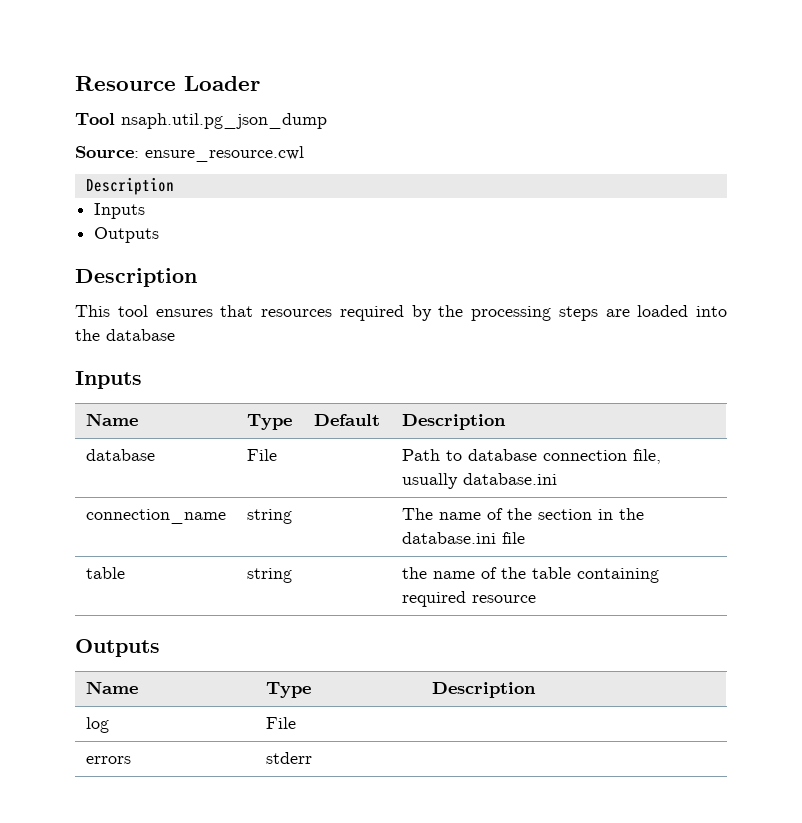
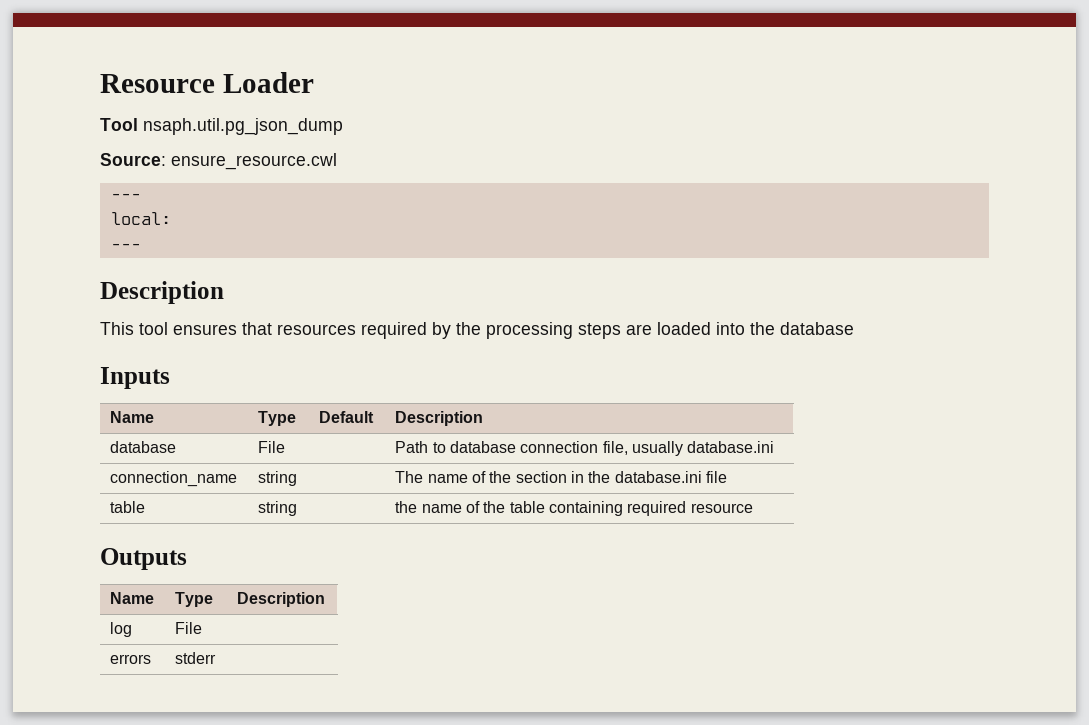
  Source: ensure_resource.cwl
- Description
- Inputs
- Outputs
+ ---
+ local:
+ ---

